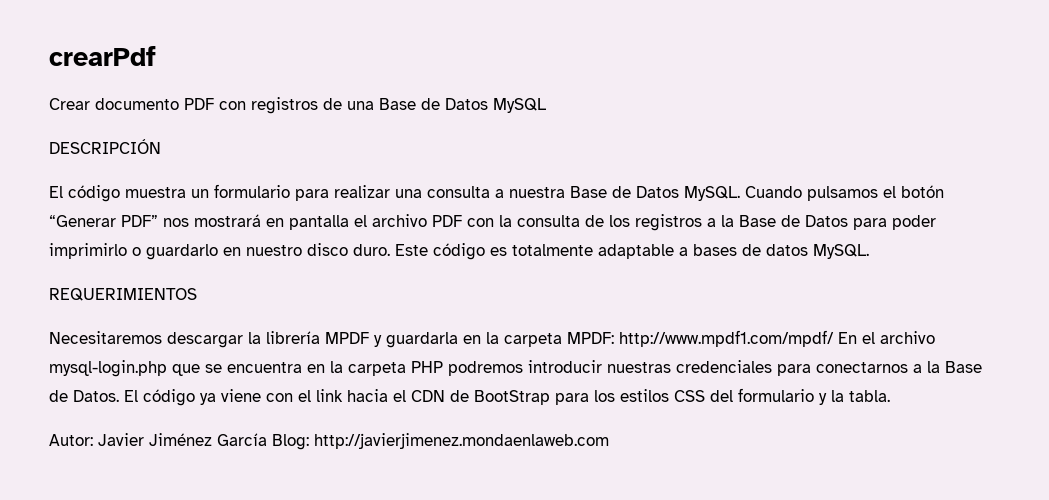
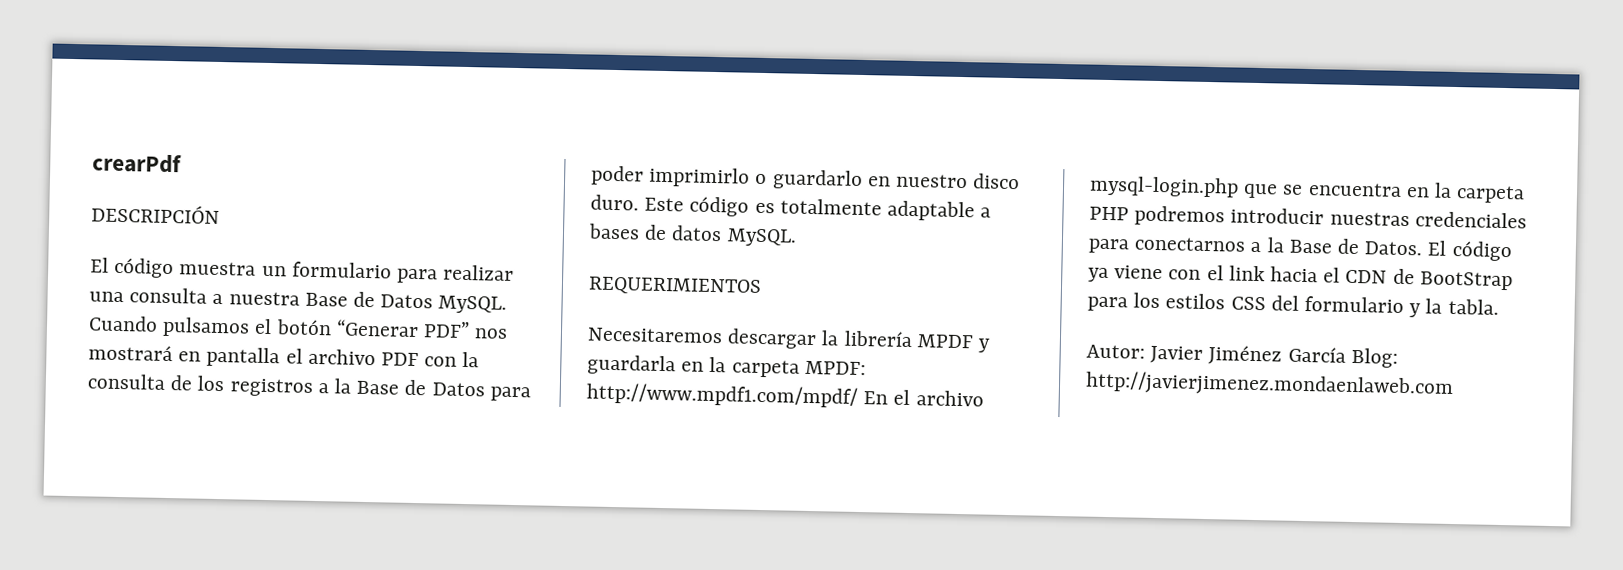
- Crear documento PDF con registros de una Base de Datos MySQL

